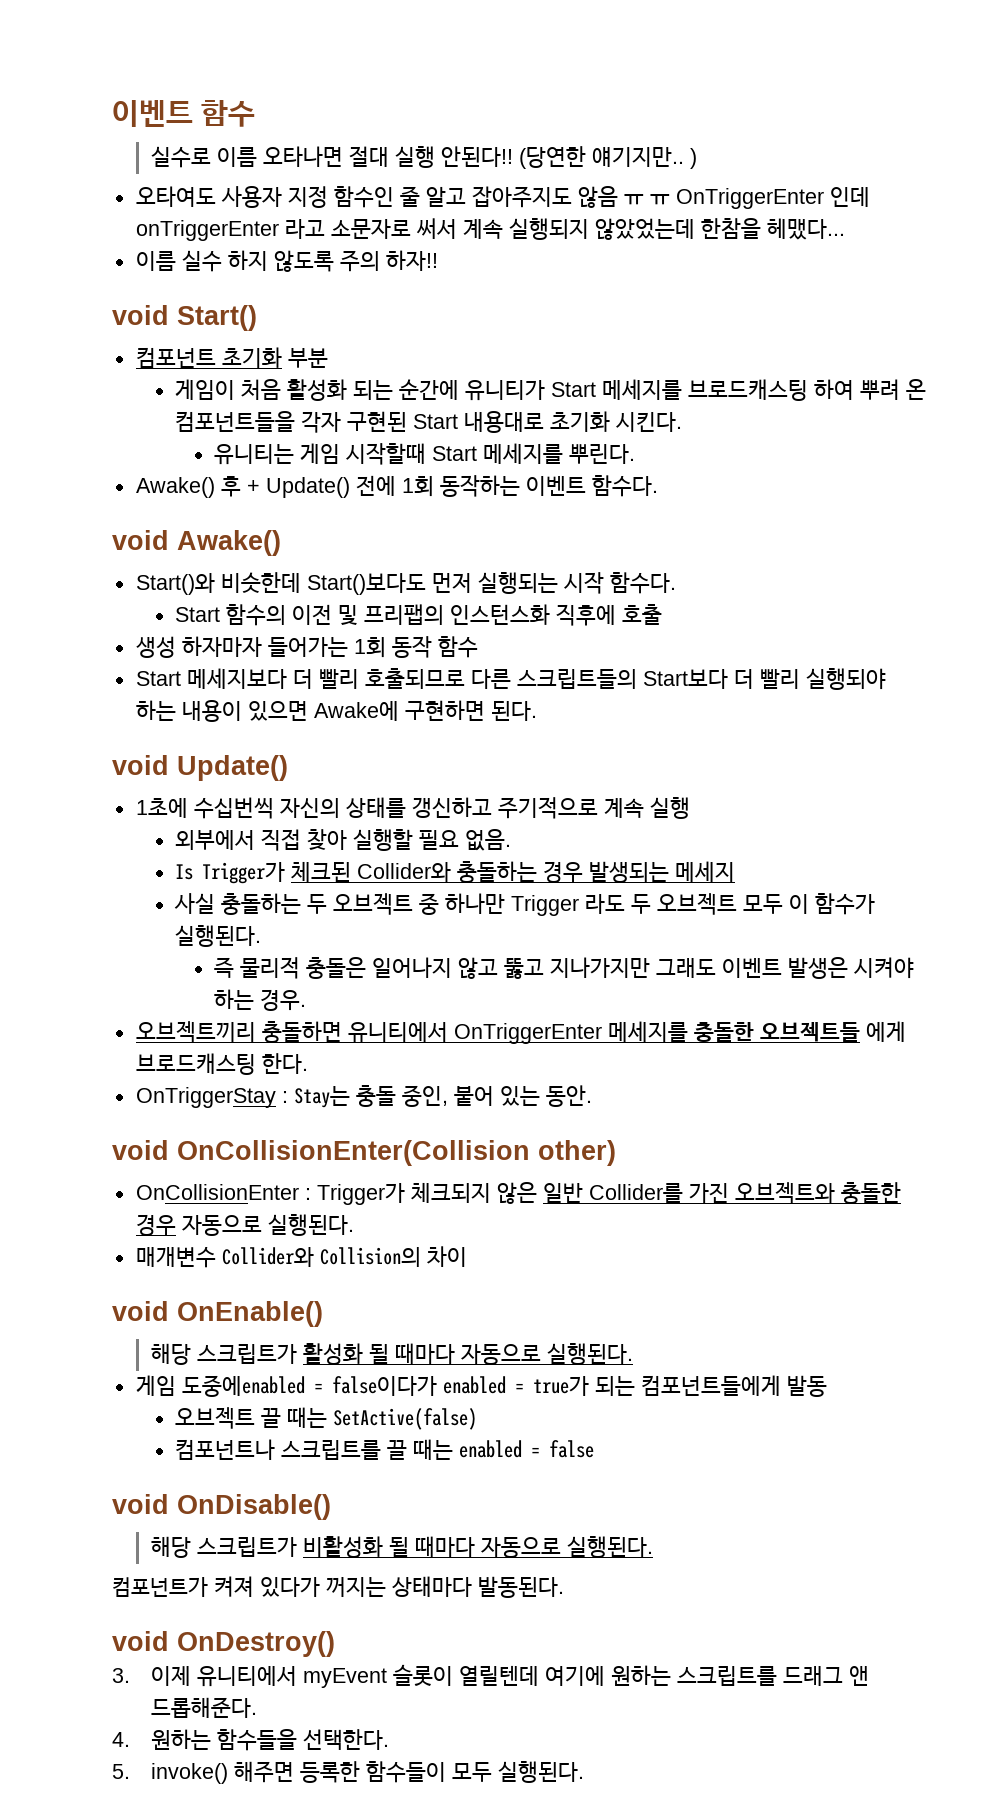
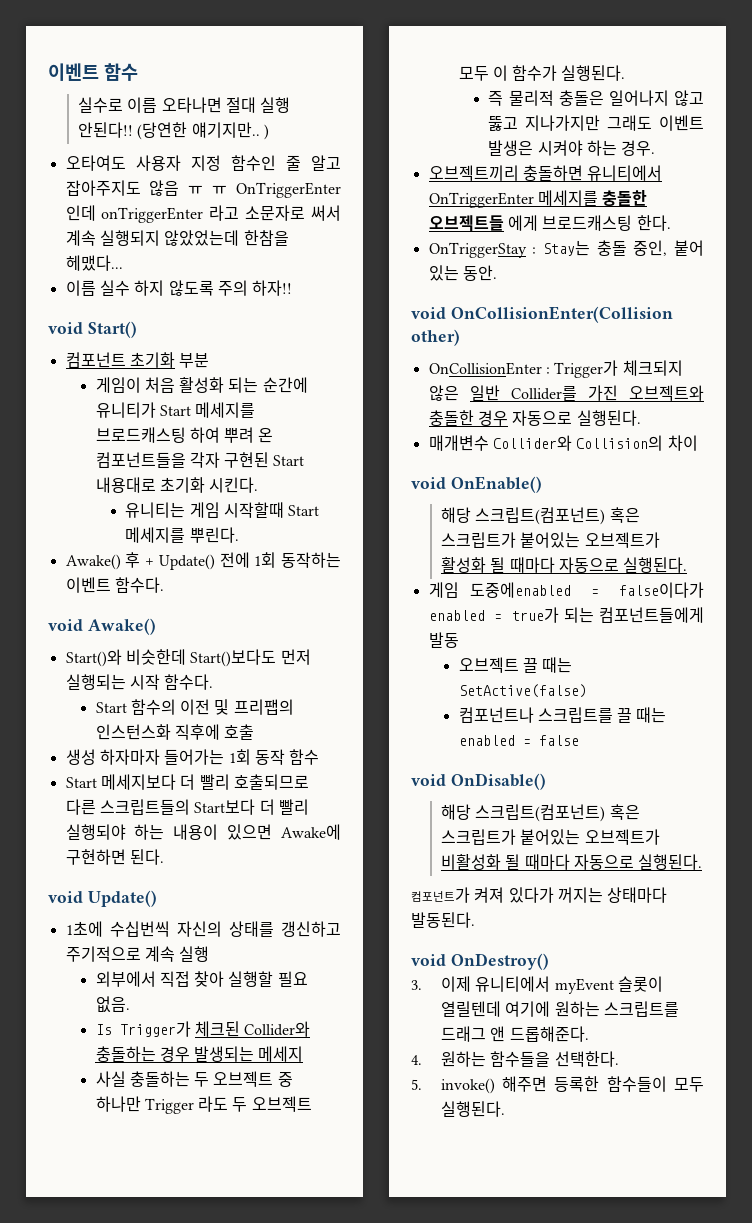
- 해당 스크립트가 활성화 될 때마다 자동으로 실행된다.
+ 해당 스크립트(컴포넌트) 혹은 스크립트가 붙어있는 오브젝트가 활성화 될 때마다 자동으로 실행된다.
- 해당 스크립트가 비활성화 될 때마다 자동으로 실행된다.
+ 해당 스크립트(컴포넌트) 혹은 스크립트가 붙어있는 오브젝트가 비활성화 될 때마다 자동으로 실행된다.

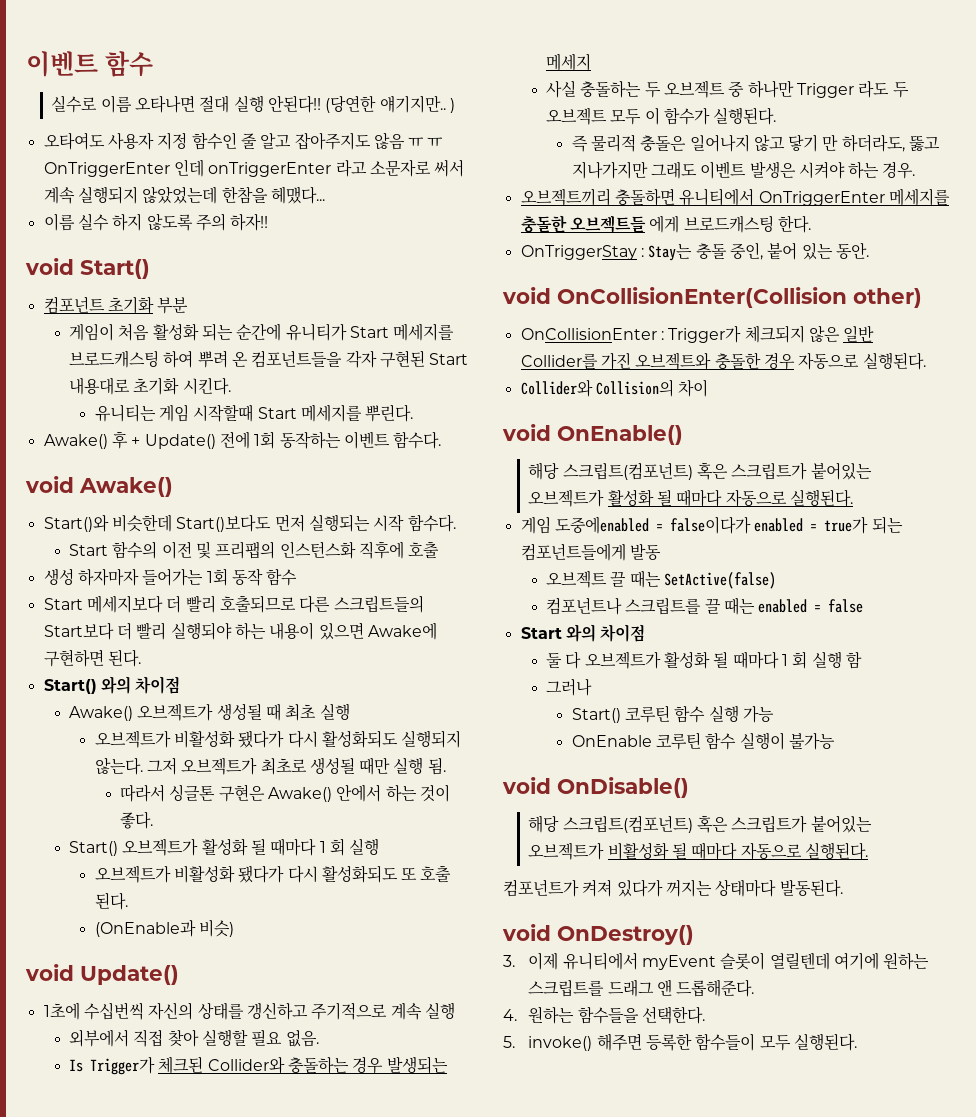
+ Start() 와의 차이점
+ Awake() 오브젝트가 생성될 때 최초 실행
+ 오브젝트가 비활성화 됐다가 다시 활성화되도 실행되지 않는다. 그저 오브젝트가 최초로 생성될 때만 실행 됨.
+ 따라서 싱글톤 구현은 Awake() 안에서 하는 것이 좋다.
+ Start() 오브젝트가 활성화 될 때마다 1 회 실행
+ 오브젝트가 비활성화 됐다가 다시 활성화되도 또 호출 된다.
+ (OnEnable과 비슷)
- 즉 물리적 충돌은 일어나지 않고 뚫고 지나가지만 그래도 이벤트 발생은 시켜야 하는 경우.
+ 즉 물리적 충돌은 일어나지 않고 닿기 만 하더라도, 뚫고 지나가지만 그래도 이벤트 발생은 시켜야 하는 경우.
- 매개변수 Collider와 Collision의 차이
+ Collider와 Collision의 차이
+ Start 와의 차이점
+ 둘 다 오브젝트가 활성화 될 때마다 1 회 실행 함
+ 그러나
+ Start() 코루틴 함수 실행 가능
+ OnEnable 코루틴 함수 실행이 불가능

